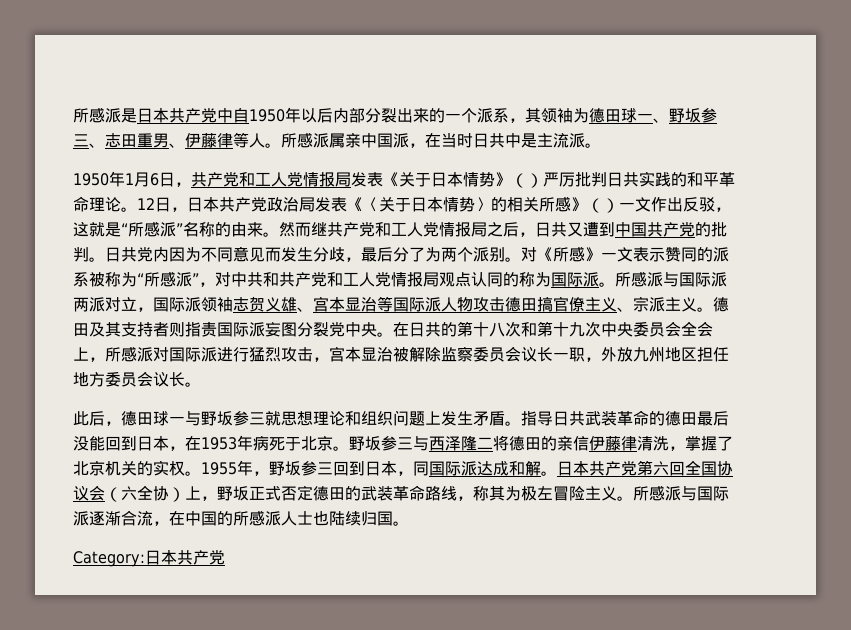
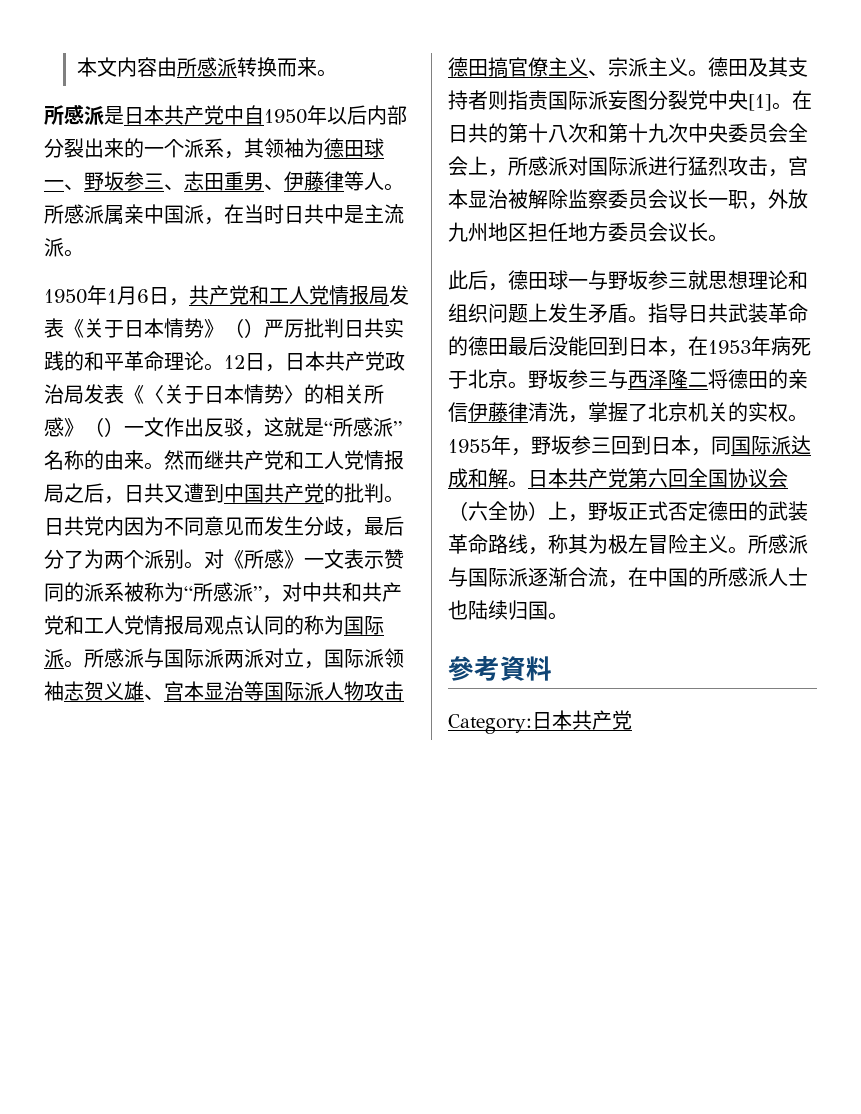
+ 本文内容由所感派转换而来。
- 德田及其支持者则指责国际派妄图分裂党中央。
+ 德田及其支持者则指责国际派妄图分裂党中央[1]。
+ 參考資料

